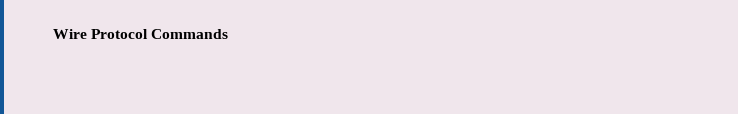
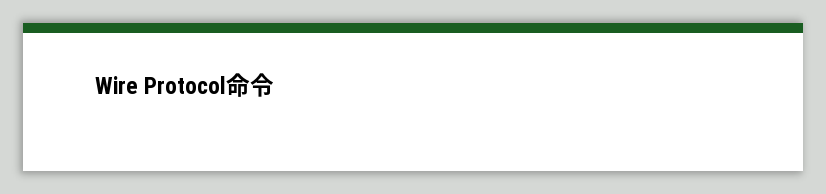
- Wire Protocol Commands
+ Wire Protocol命令

